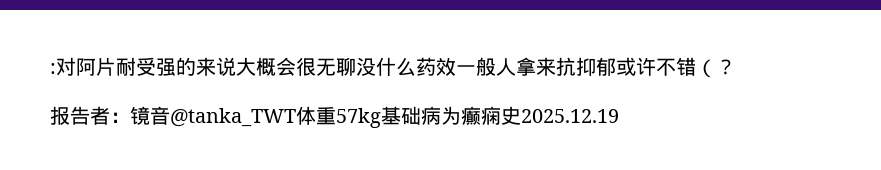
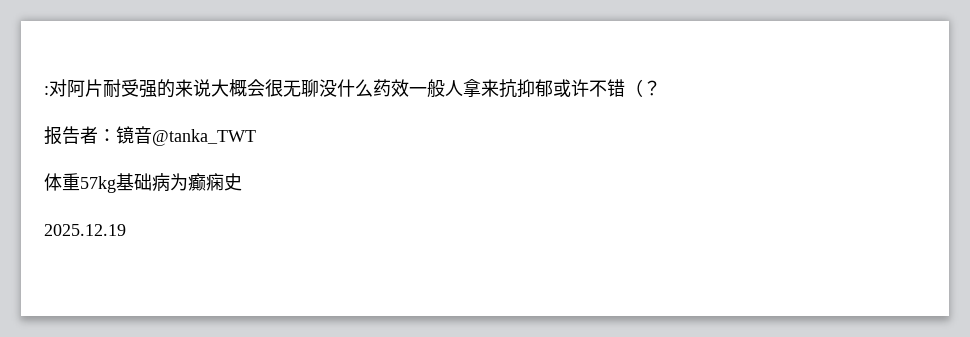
- 报告者：镜音@tanka_TWT体重57kg基础病为癫痫史2025.12.19
+ 报告者：镜音@tanka_TWT
+ 体重57kg基础病为癫痫史
+ 2025.12.19

